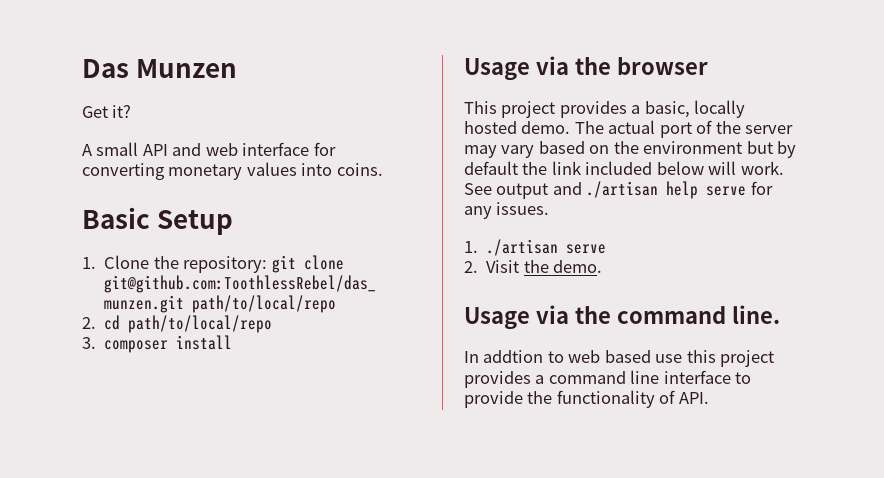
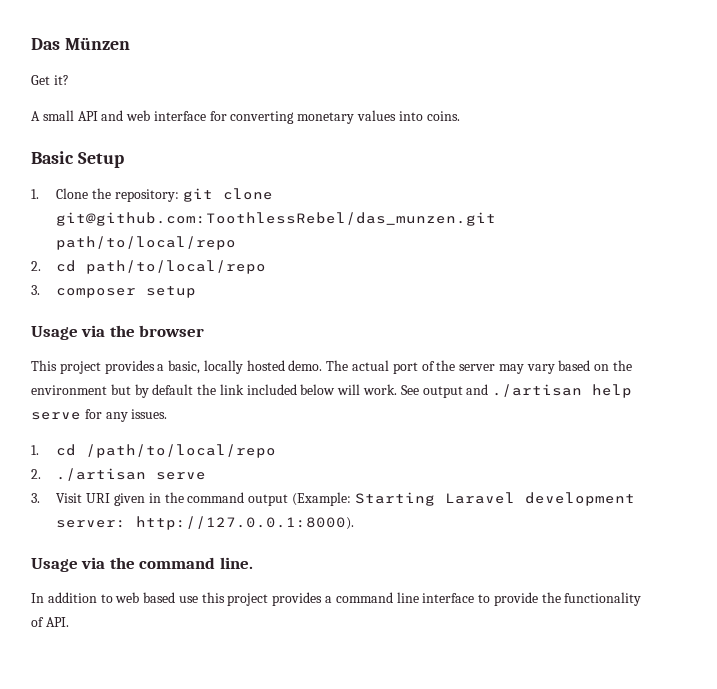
- Das Munzen
+ Das Münzen
- 3. composer install
+ 3. composer setup
- 1. ./artisan serve
+ 1. cd /path/to/local/repo
+ 2. ./artisan serve
- 2. Visit the demo.
+ 3. Visit URI given in the command output (Example: Starting Laravel development server: http://127.0.0.1:8000).
- In addtion to web based use this project provides a command line interface to provide the functionality of API.
+ In addition to web based use this project provides a command line interface to provide the functionality of API.

